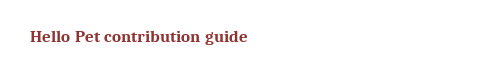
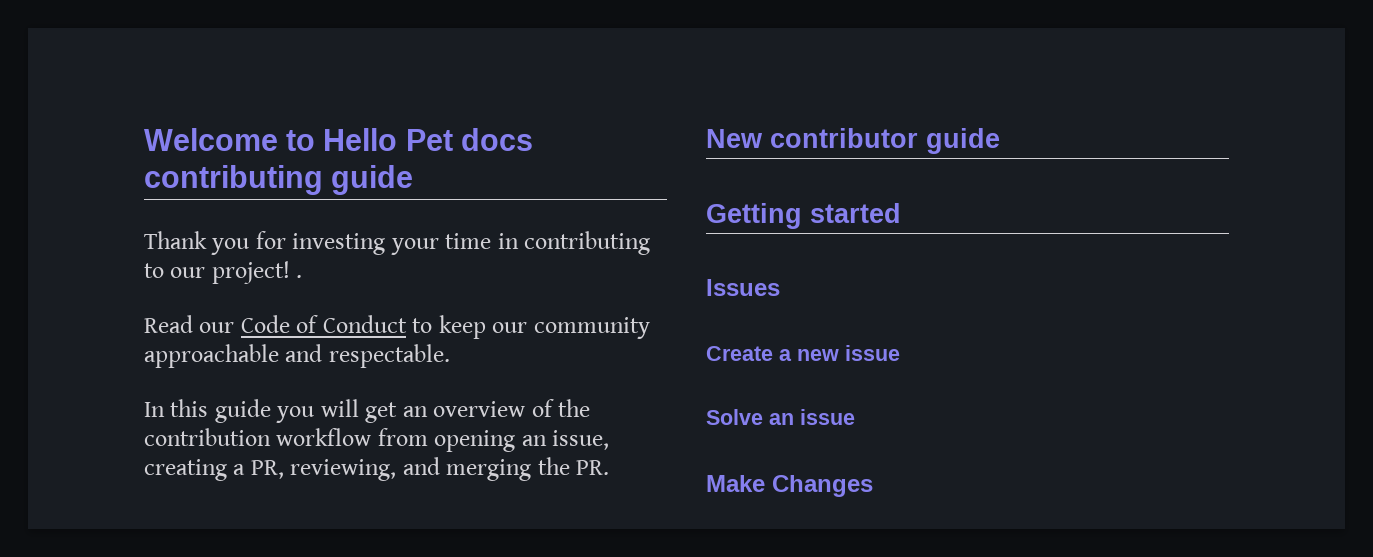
- Hello Pet contribution guide
+ Welcome to Hello Pet docs contributing guide
+ Thank you for investing your time in contributing to our project! .
+ Read our Code of Conduct to keep our community approachable and respectable.
+ In this guide you will get an overview of the contribution workflow from opening an issue, creating a PR, reviewing, and merging the PR.
+ New contributor guide
+ Getting started
+ Issues
+ Create a new issue
+ Solve an issue
+ Make Changes

